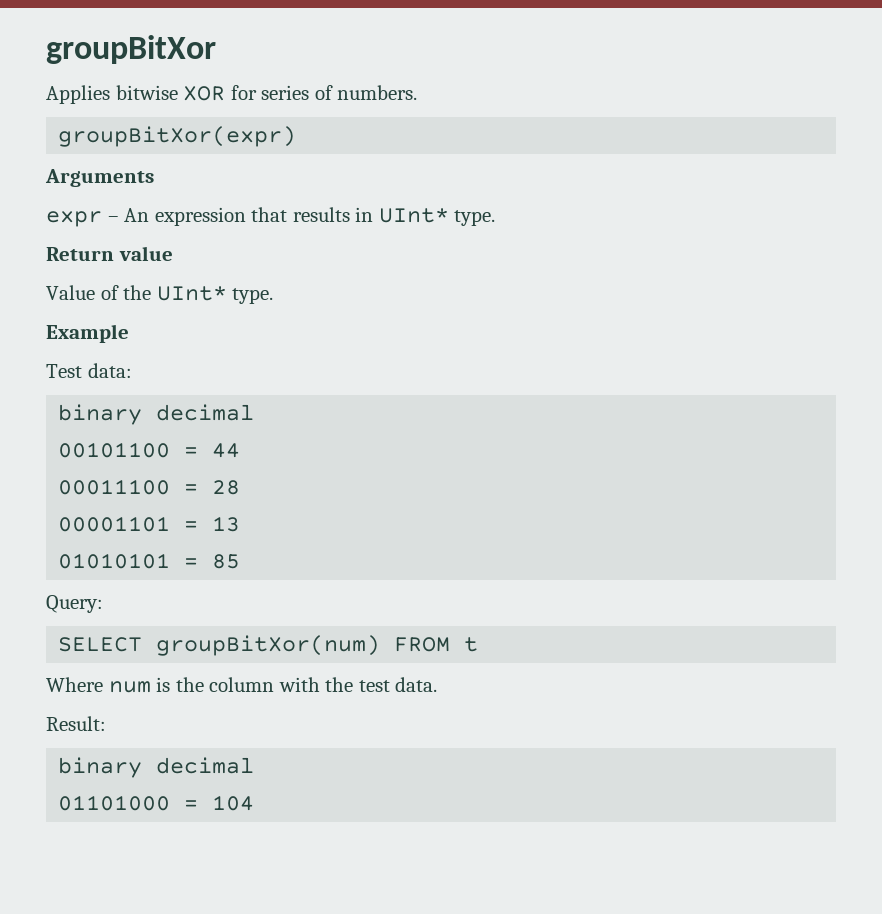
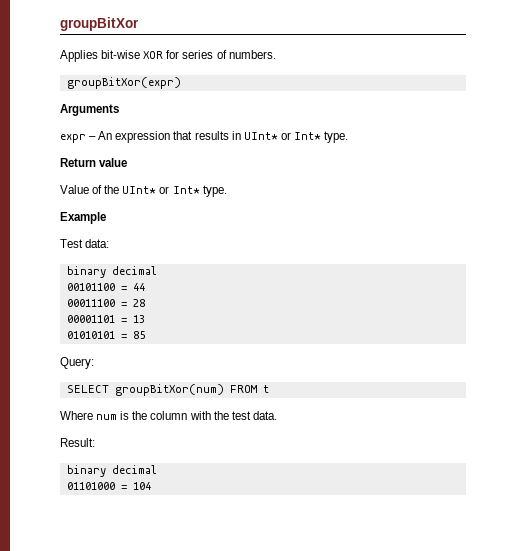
- Applies bitwise XOR for series of numbers.
+ Applies bit-wise XOR for series of numbers.
- expr – An expression that results in UInt* type.
+ expr – An expression that results in UInt* or Int* type.
- Value of the UInt* type.
+ Value of the UInt* or Int* type.

